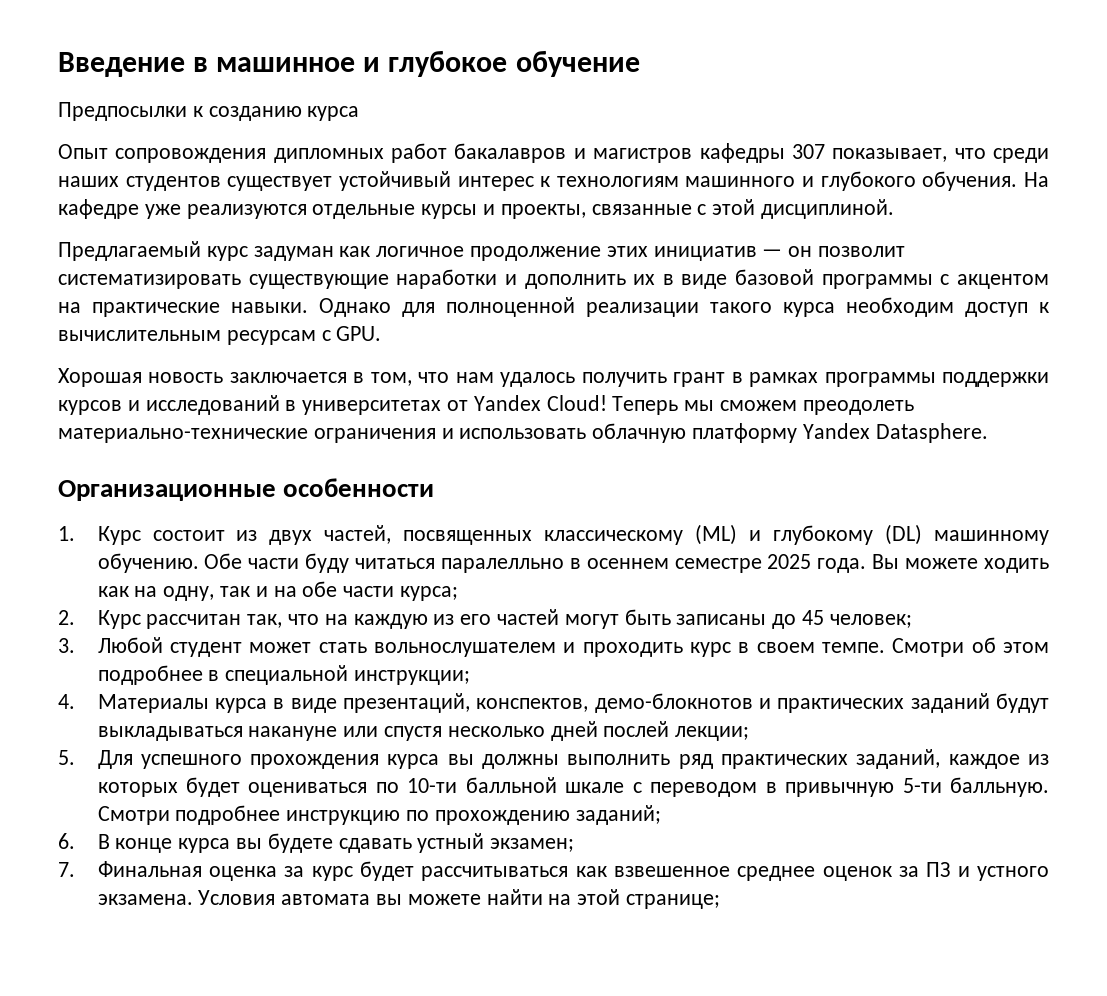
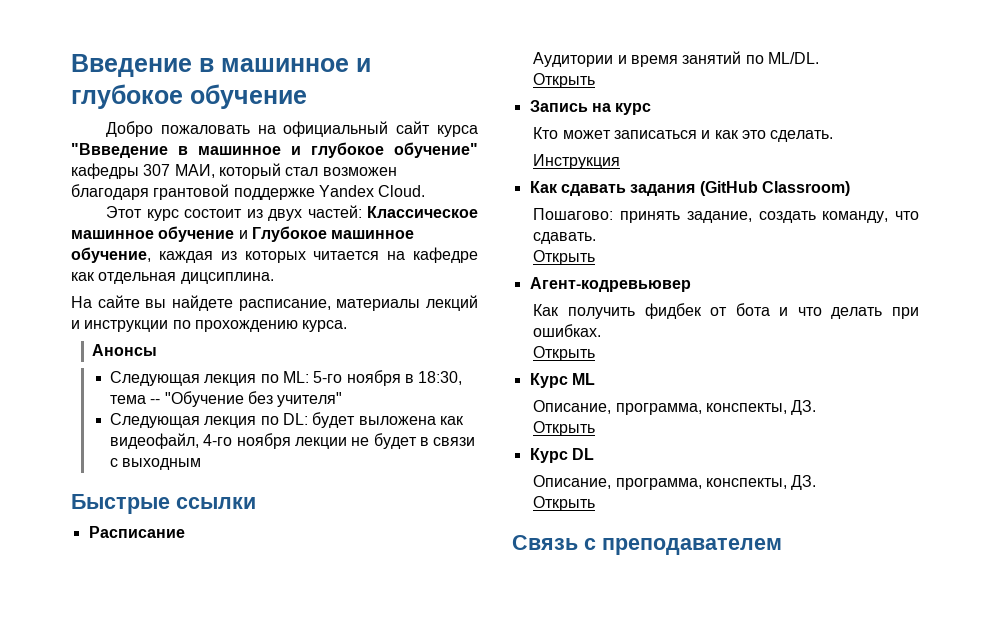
- Предпосылки к созданию курса
- Опыт сопровождения дипломных работ бакалавров и магистров кафедры 307 показывает, что среди наших студентов существует устойчивый интерес к технологиям машинного и глубокого обучения. На кафедре уже реализуются отдельные курсы и проекты, связанные с этой дисциплиной.
- Предлагаемый курс задуман как логичное продолжение этих инициатив — он позволит систематизировать существующие наработки и дополнить их в виде базовой программы с акцентом на практические навыки. Однако для полноценной реализации такого курса необходим доступ к вычислительным ресурсам с GPU.
- Хорошая новость заключается в том, что нам удалось получить грант в рамках программы поддержки курсов и исследований в университетах от Yandex Cloud! Теперь мы сможем преодолеть материально-технические ограничения и использовать облачную платформу Yandex Datasphere.
- Организационные особенности
- 1. Курс состоит из двух частей, посвященных классическому (ML) и глубокому (DL) машинному обучению. Обе части буду читаться паралелльно в осеннем семестре 2025 года. Вы можете ходить как на одну, так и на обе части курса;
- 2. Курс рассчитан так, что на каждую из его частей могут быть записаны до 45 человек;
- 3. Любой студент может стать вольнослушателем и проходить курс в своем темпе. Смотри об этом подробнее в специальной инструкции;
- 4. Материалы курса в виде презентаций, конспектов, демо-блокнотов и практических заданий будут выкладываться накануне или спустя несколько дней послей лекции;
- 5. Для успешного прохождения курса вы должны выполнить ряд практических заданий, каждое из которых будет оцениваться по 10-ти балльной шкале с переводом в привычную 5-ти балльную. Смотри подробнее инструкцию по прохождению заданий;
- 6. В конце курса вы будете сдавать устный экзамен;
- 7. Финальная оценка за курс будет рассчитываться как взвешенное среднее оценок за ПЗ и устного экзамена. Условия автомата вы можете найти на этой странице;
+ Добро пожаловать на официальный сайт курса "Ввведение в машинное и глубокое обучение" кафедры 307 МАИ, который стал возможен благодаря грантовой поддержке Yandex Cloud.
+ Этот курс состоит из двух частей: Классическое машинное обучение и Глубокое машинное обучение, каждая из которых читается на кафедре как отдельная дицсиплина.
+ На сайте вы найдете расписание, материалы лекций и инструкции по прохождению курса.
+ Анонсы
+ Следующая лекция по ML: 5-го ноября в 18:30, тема -- "Обучение без учителя"
+ Следующая лекция по DL: будет выложена как видеофайл, 4-го ноября лекции не будет в связи с выходным
+ Быстрые ссылки
+ Расписание
+ Аудитории и время занятий по ML/DL.
+ Открыть
+ Запись на курс
+ Кто может записаться и как это сделать.
+ Инструкция
+ Как сдавать задания (GitHub Classroom)
+ Пошагово: принять задание, создать команду, что сдавать.
+ Открыть
+ Агент-кодревьювер
+ Как получить фидбек от бота и что делать при ошибках.
+ Открыть
+ Курс ML
+ Описание, программа, конспекты, ДЗ.
+ Открыть
+ Курс DL
+ Описание, программа, конспекты, ДЗ.
+ Открыть
+ Связь с преподавателем

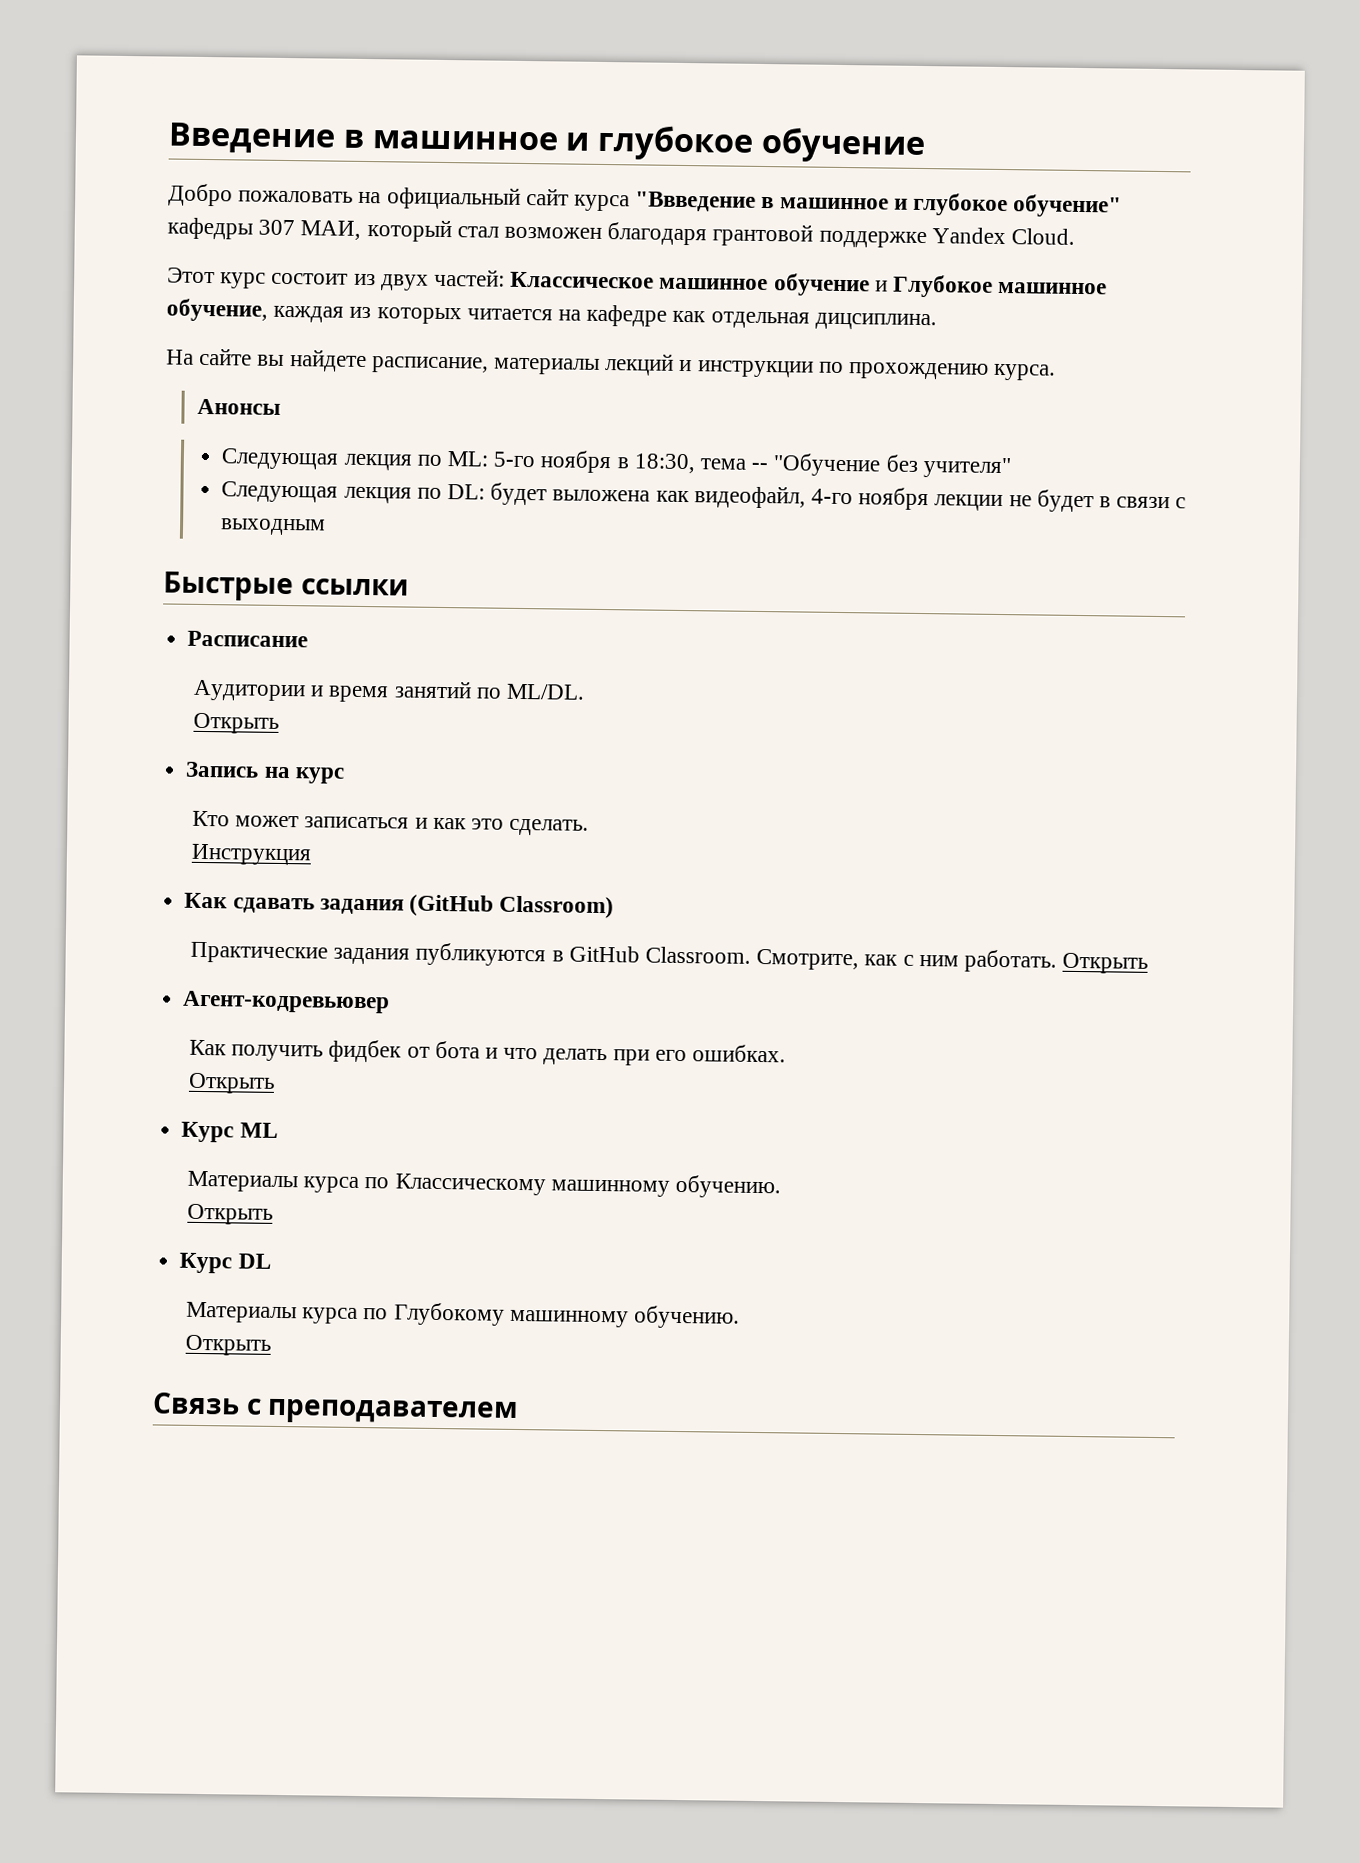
- Пошагово: принять задание, создать команду, что сдавать.
- Открыть
+ Практические задания публикуются в GitHub Classroom. Смотрите, как с ним работать. Открыть
- Как получить фидбек от бота и что делать при ошибках.
+ Как получить фидбек от бота и что делать при его ошибках.
  Курс ML
- Описание, программа, конспекты, ДЗ.
+ Материалы курса по Классическому машинному обучению.
  Открыть
  Курс DL
- Описание, программа, конспекты, ДЗ.
+ Материалы курса по Глубокому машинному обучению.

